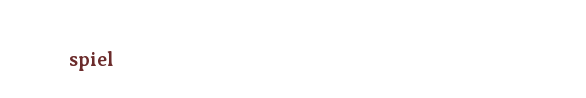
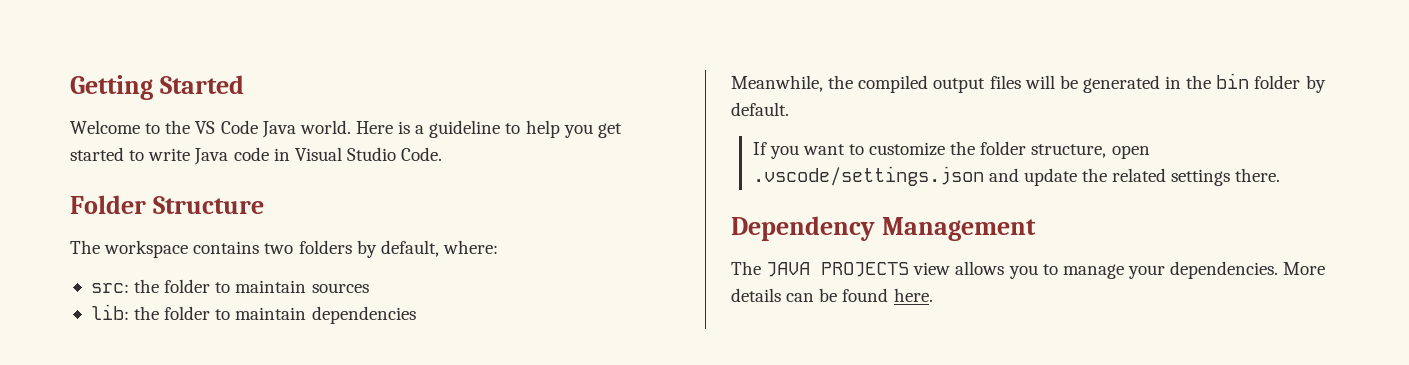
- spiel
+ Getting Started
+ Welcome to the VS Code Java world. Here is a guideline to help you get started to write Java code in Visual Studio Code.
+ Folder Structure
+ The workspace contains two folders by default, where:
+ src: the folder to maintain sources
+ lib: the folder to maintain dependencies
+ Meanwhile, the compiled output files will be generated in the bin folder by default.
+ If you want to customize the folder structure, open .vscode/settings.json and update the related settings there.
+ Dependency Management
+ The JAVA PROJECTS view allows you to manage your dependencies. More details can be found here.

